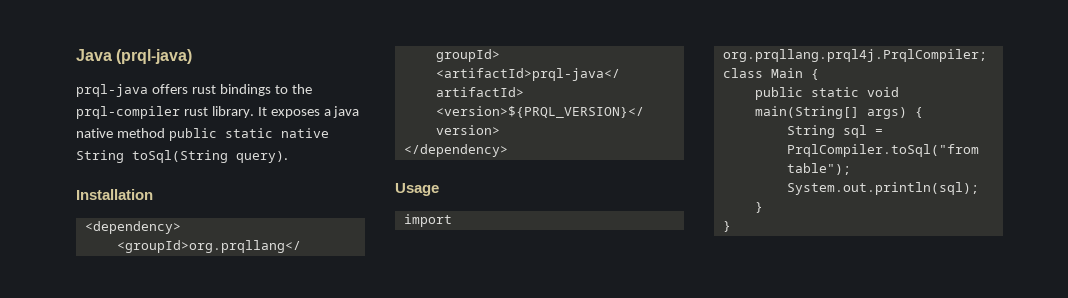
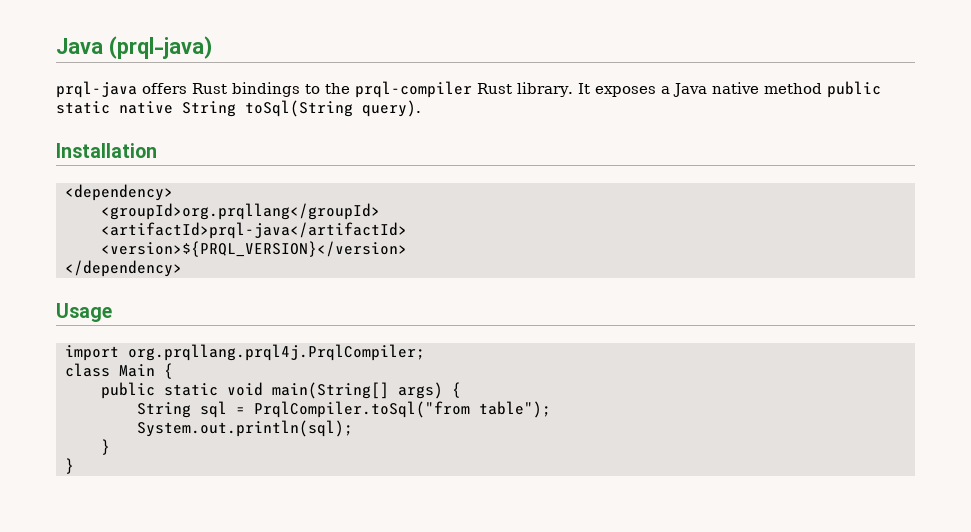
- prql-java offers rust bindings to the prql-compiler rust library.
+ prql-java offers Rust bindings to the prql-compiler Rust library.
- It exposes a java native method public static native String toSql(String query).
+ It exposes a Java native method public static native String toSql(String query).

